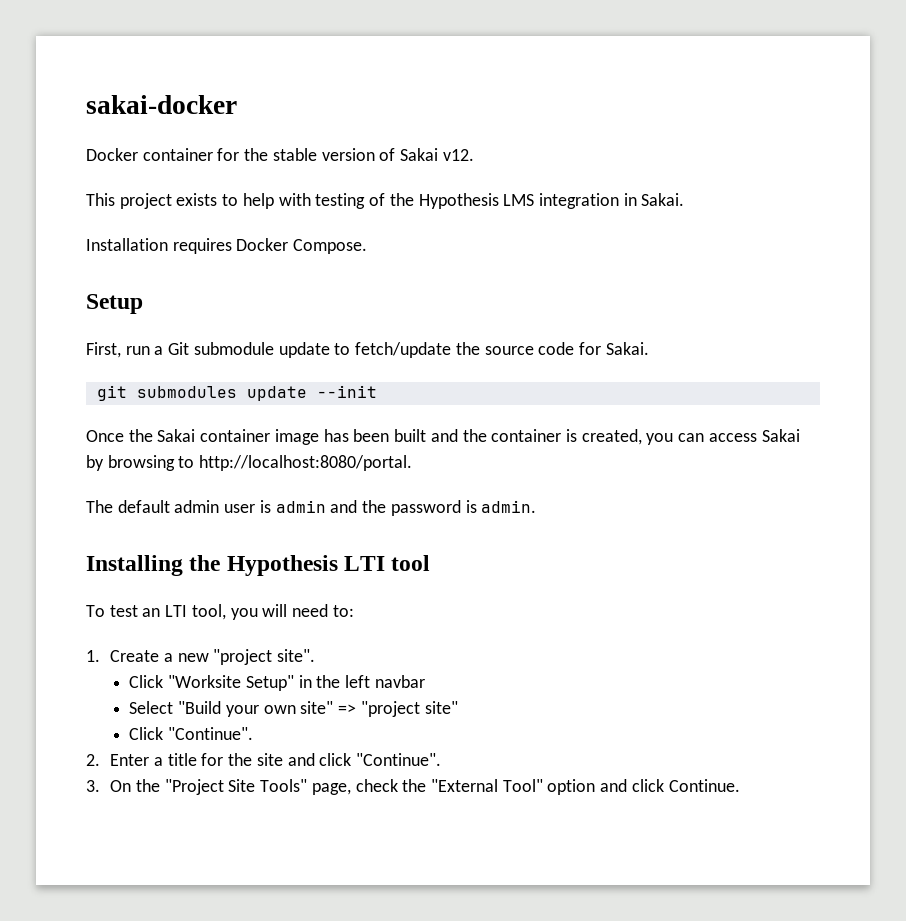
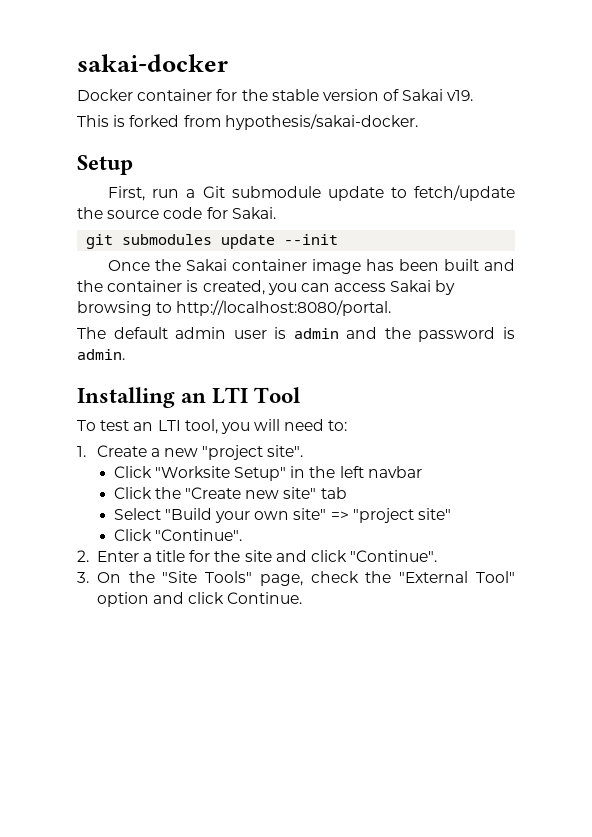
- Docker container for the stable version of Sakai v12.
+ Docker container for the stable version of Sakai v19.
- This project exists to help with testing of the Hypothesis LMS integration in Sakai.
- Installation requires Docker Compose.
+ This is forked from hypothesis/sakai-docker.
- Installing the Hypothesis LTI tool
+ Installing an LTI Tool
+ Click the "Create new site" tab
- 3. On the "Project Site Tools" page, check the "External Tool" option and click Continue.
+ 3. On the "Site Tools" page, check the "External Tool" option and click Continue.

